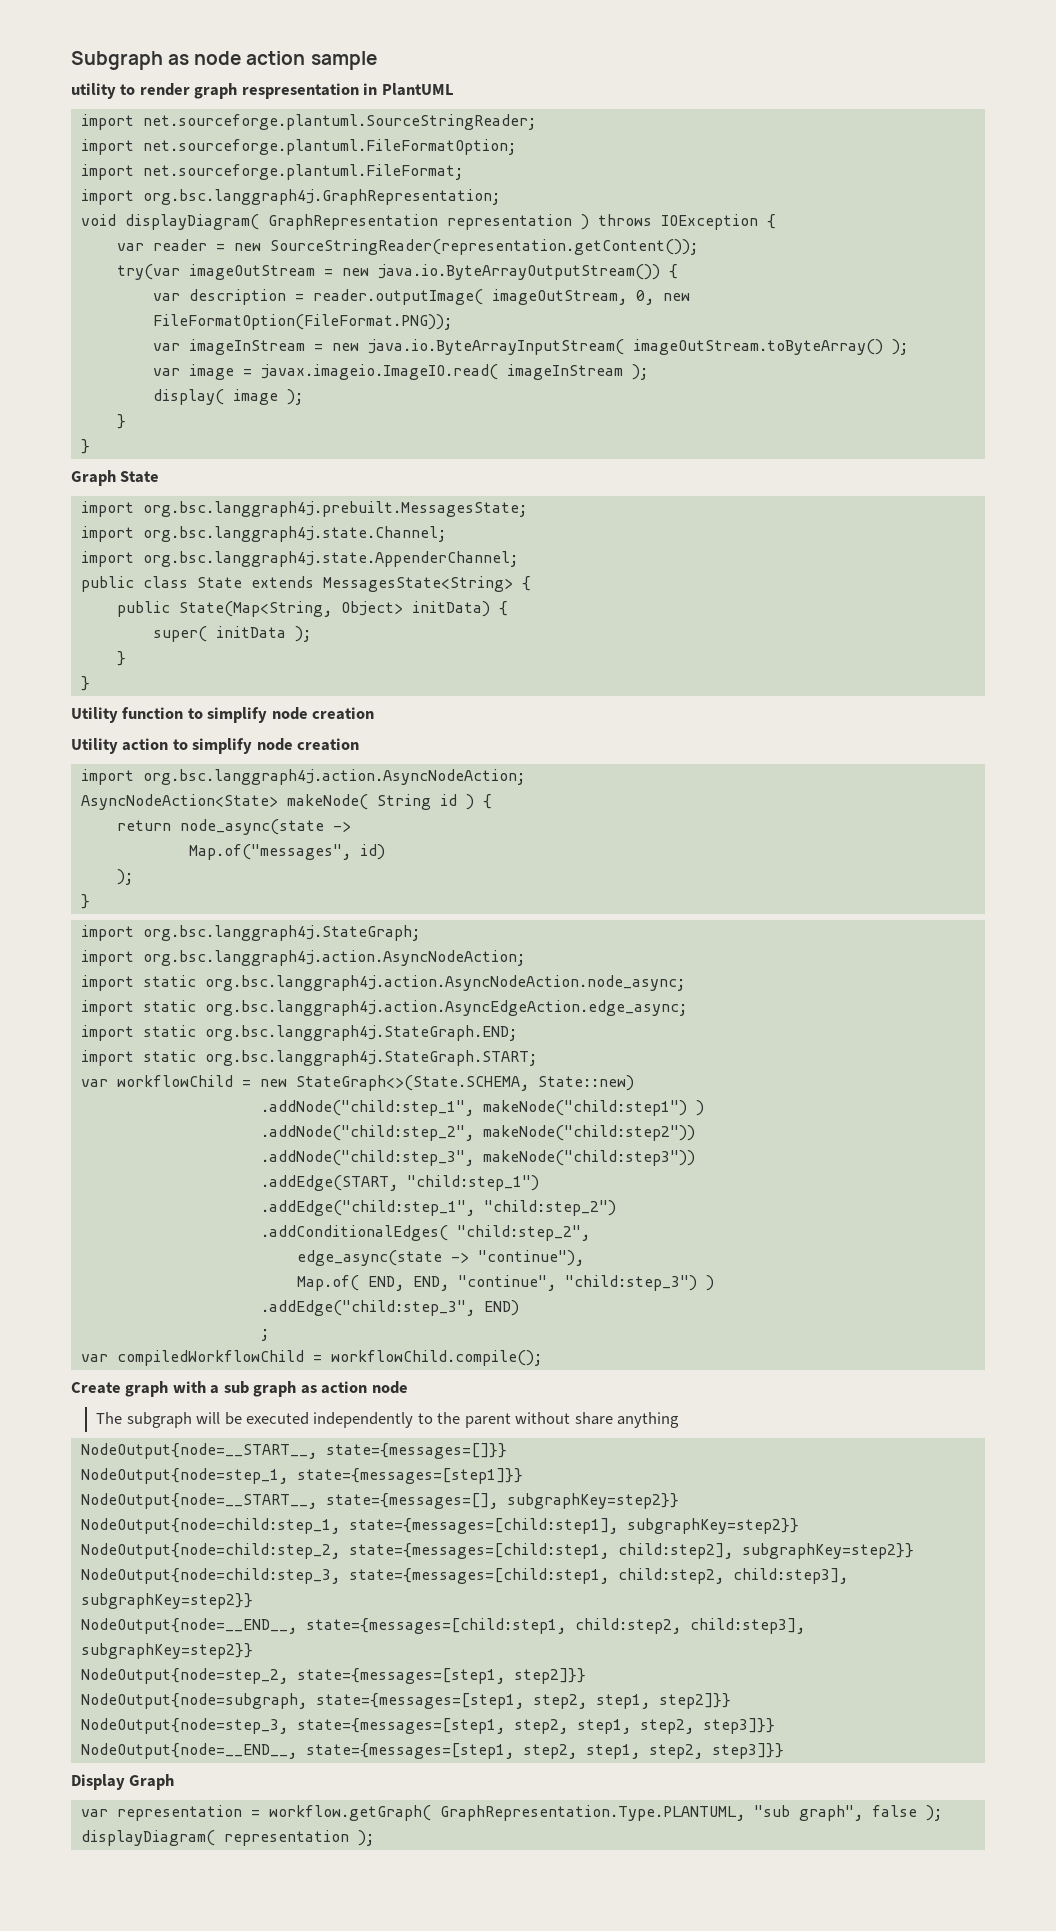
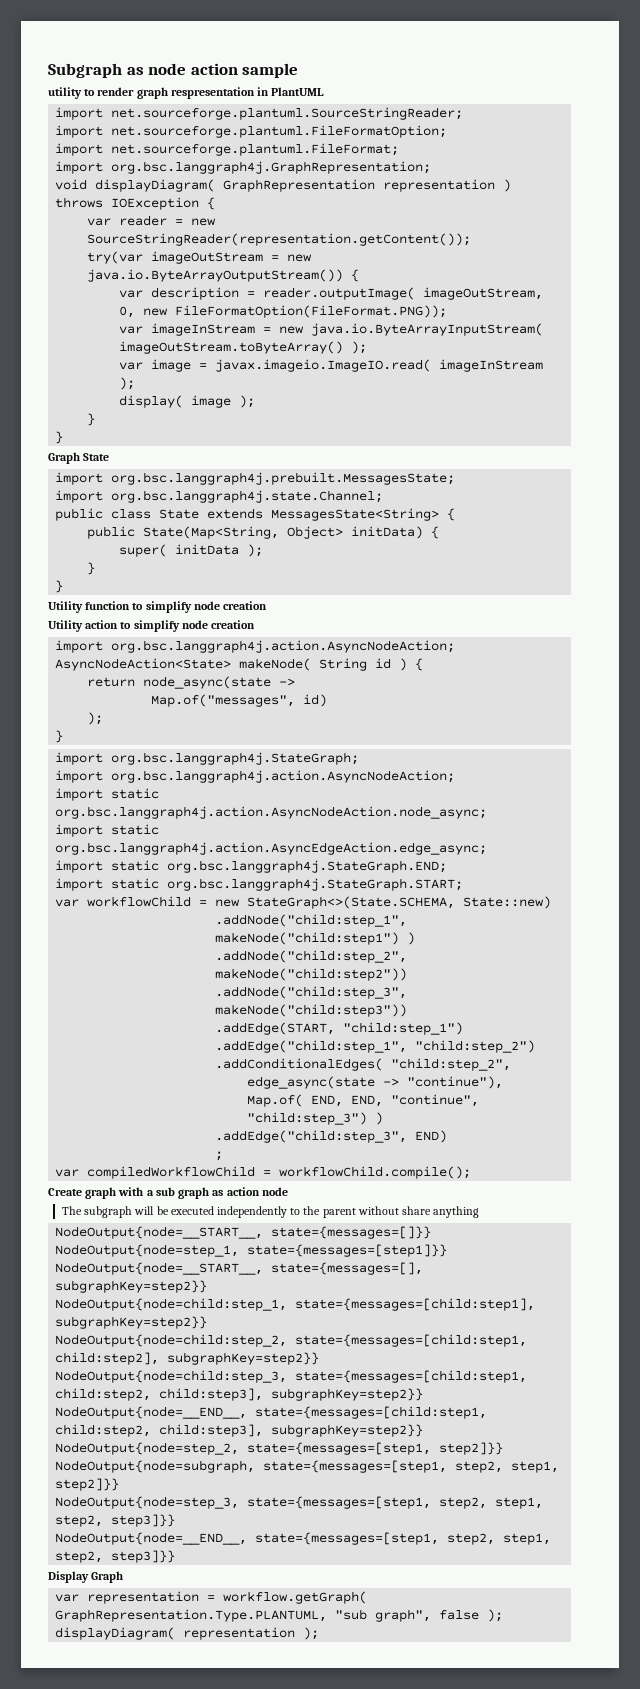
- import org.bsc.langgraph4j.state.AppenderChannel;

